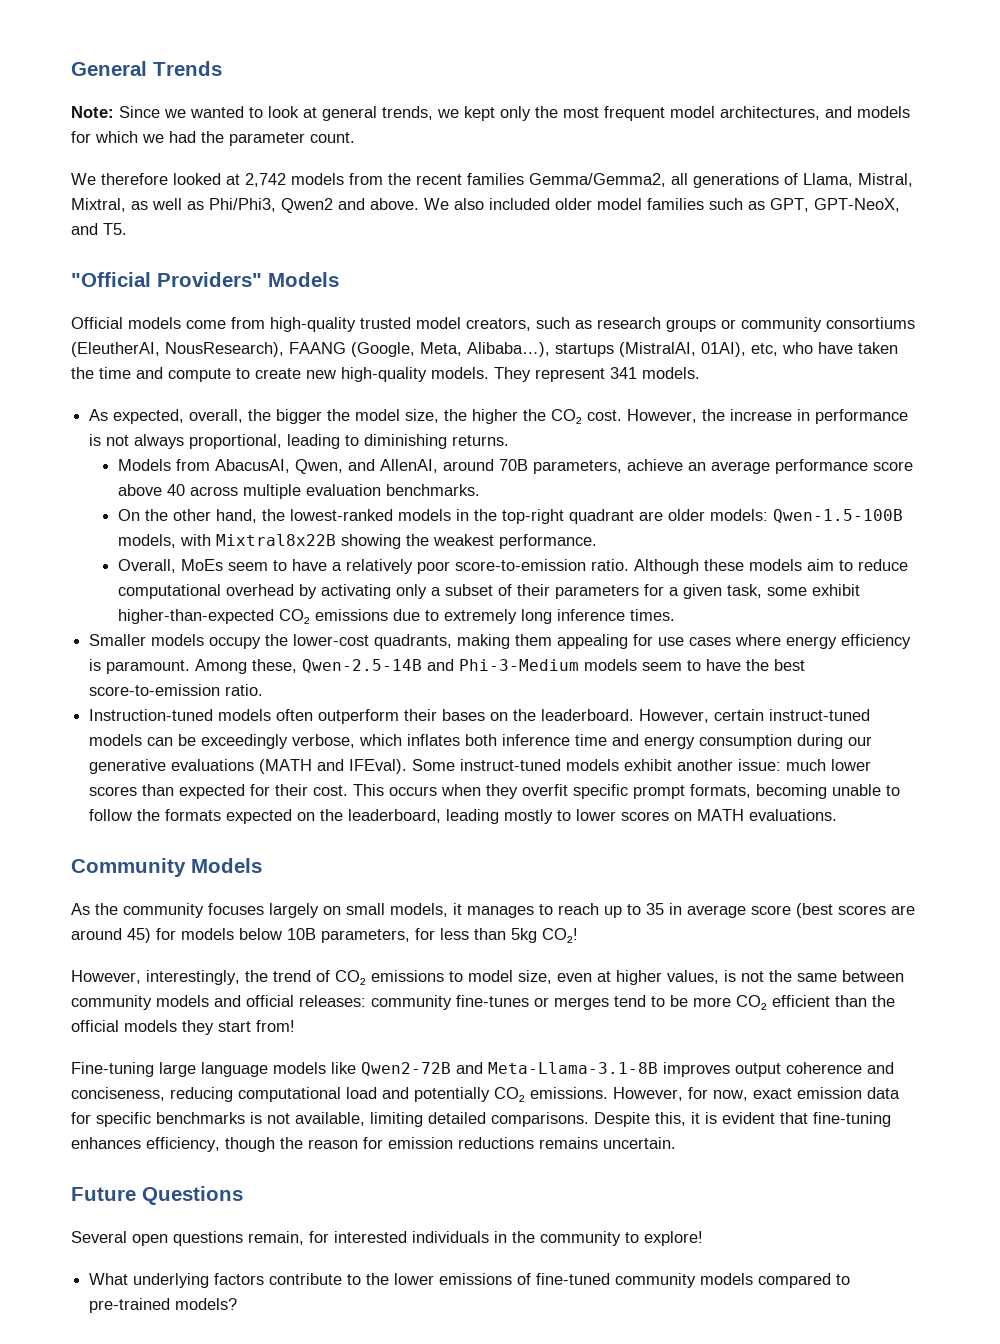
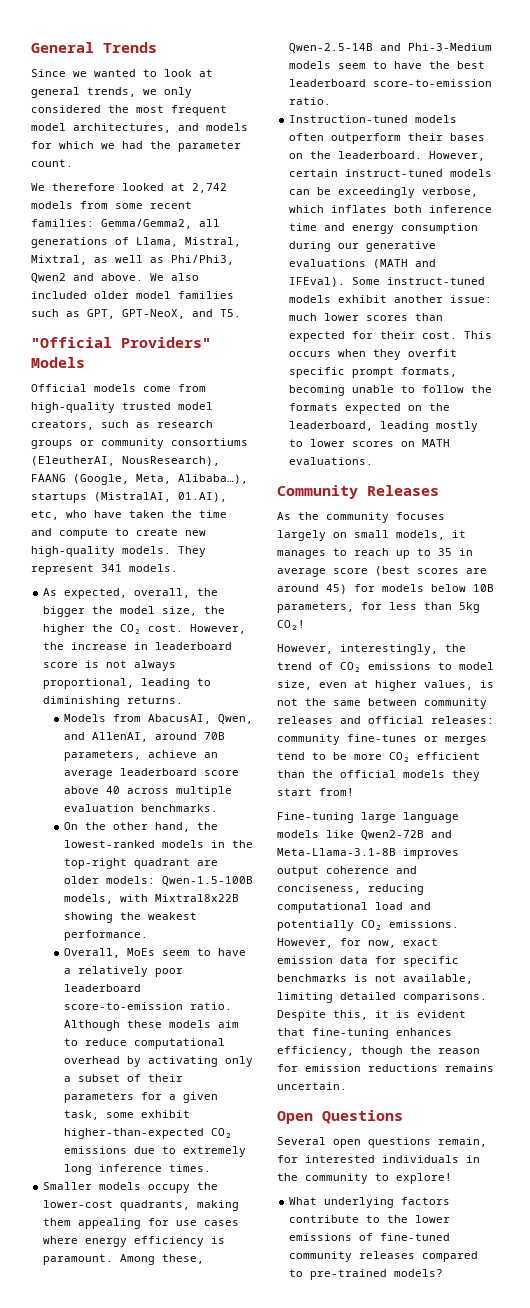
- Note: Since we wanted to look at general trends, we kept only the most frequent model architectures, and models for which we had the parameter count.
+ Since we wanted to look at general trends, we only considered the most frequent model architectures, and models for which we had the parameter count.
- We therefore looked at 2,742 models from the recent families Gemma/Gemma2, all generations of Llama, Mistral, Mixtral, as well as Phi/Phi3, Qwen2 and above.
+ We therefore looked at 2,742 models from some recent families: Gemma/Gemma2, all generations of Llama, Mistral, Mixtral, as well as Phi/Phi3, Qwen2 and above.
- Official models come from high-quality trusted model creators, such as research groups or community consortiums (EleutherAI, NousResearch), FAANG (Google, Meta, Alibaba…), startups (MistralAI, 01AI), etc, who have taken the time and compute to create new high-quality models.
+ Official models come from high-quality trusted model creators, such as research groups or community consortiums (EleutherAI, NousResearch), FAANG (Google, Meta, Alibaba…), startups (MistralAI, 01.AI), etc, who have taken the time and compute to create new high-quality models.
- However, the increase in performance is not always proportional, leading to diminishing returns.
+ However, the increase in leaderboard score is not always proportional, leading to diminishing returns.
- Models from AbacusAI, Qwen, and AllenAI, around 70B parameters, achieve an average performance score above 40 across multiple evaluation benchmarks.
+ Models from AbacusAI, Qwen, and AllenAI, around 70B parameters, achieve an average leaderboard score above 40 across multiple evaluation benchmarks.
- Overall, MoEs seem to have a relatively poor score-to-emission ratio.
+ Overall, MoEs seem to have a relatively poor leaderboard score-to-emission ratio.
- Among these, Qwen-2.5-14B and Phi-3-Medium models seem to have the best score-to-emission ratio.
+ Among these, Qwen-2.5-14B and Phi-3-Medium models seem to have the best leaderboard score-to-emission ratio.
- Community Models
+ Community Releases
- However, interestingly, the trend of CO₂ emissions to model size, even at higher values, is not the same between community models and official releases: community fine-tunes or merges tend to be more CO₂ efficient than the official models they start from!
+ However, interestingly, the trend of CO₂ emissions to model size, even at higher values, is not the same between community releases and official releases: community fine-tunes or merges tend to be more CO₂ efficient than the official models they start from!
- Future Questions
+ Open Questions
- What underlying factors contribute to the lower emissions of fine-tuned community models compared to pre-trained models?
+ What underlying factors contribute to the lower emissions of fine-tuned community releases compared to pre-trained models?

